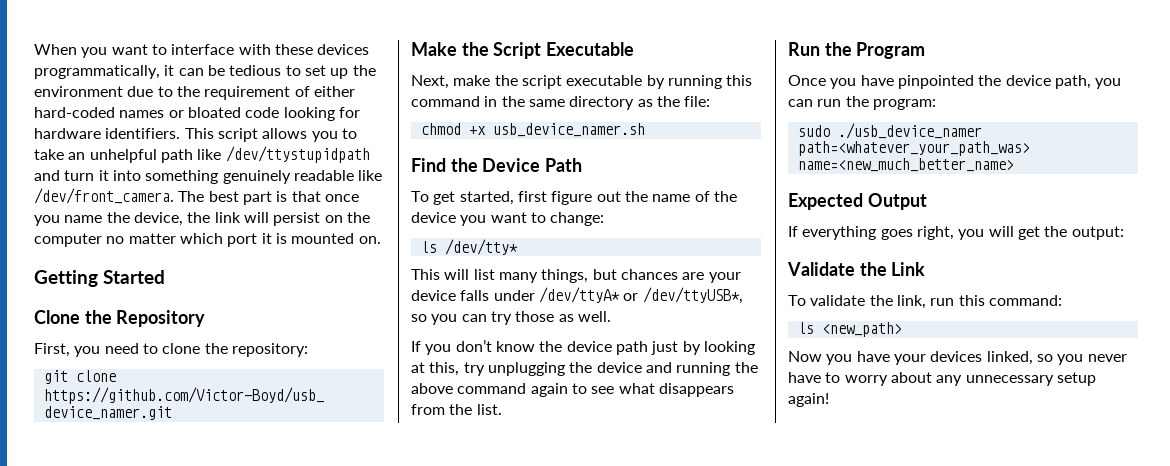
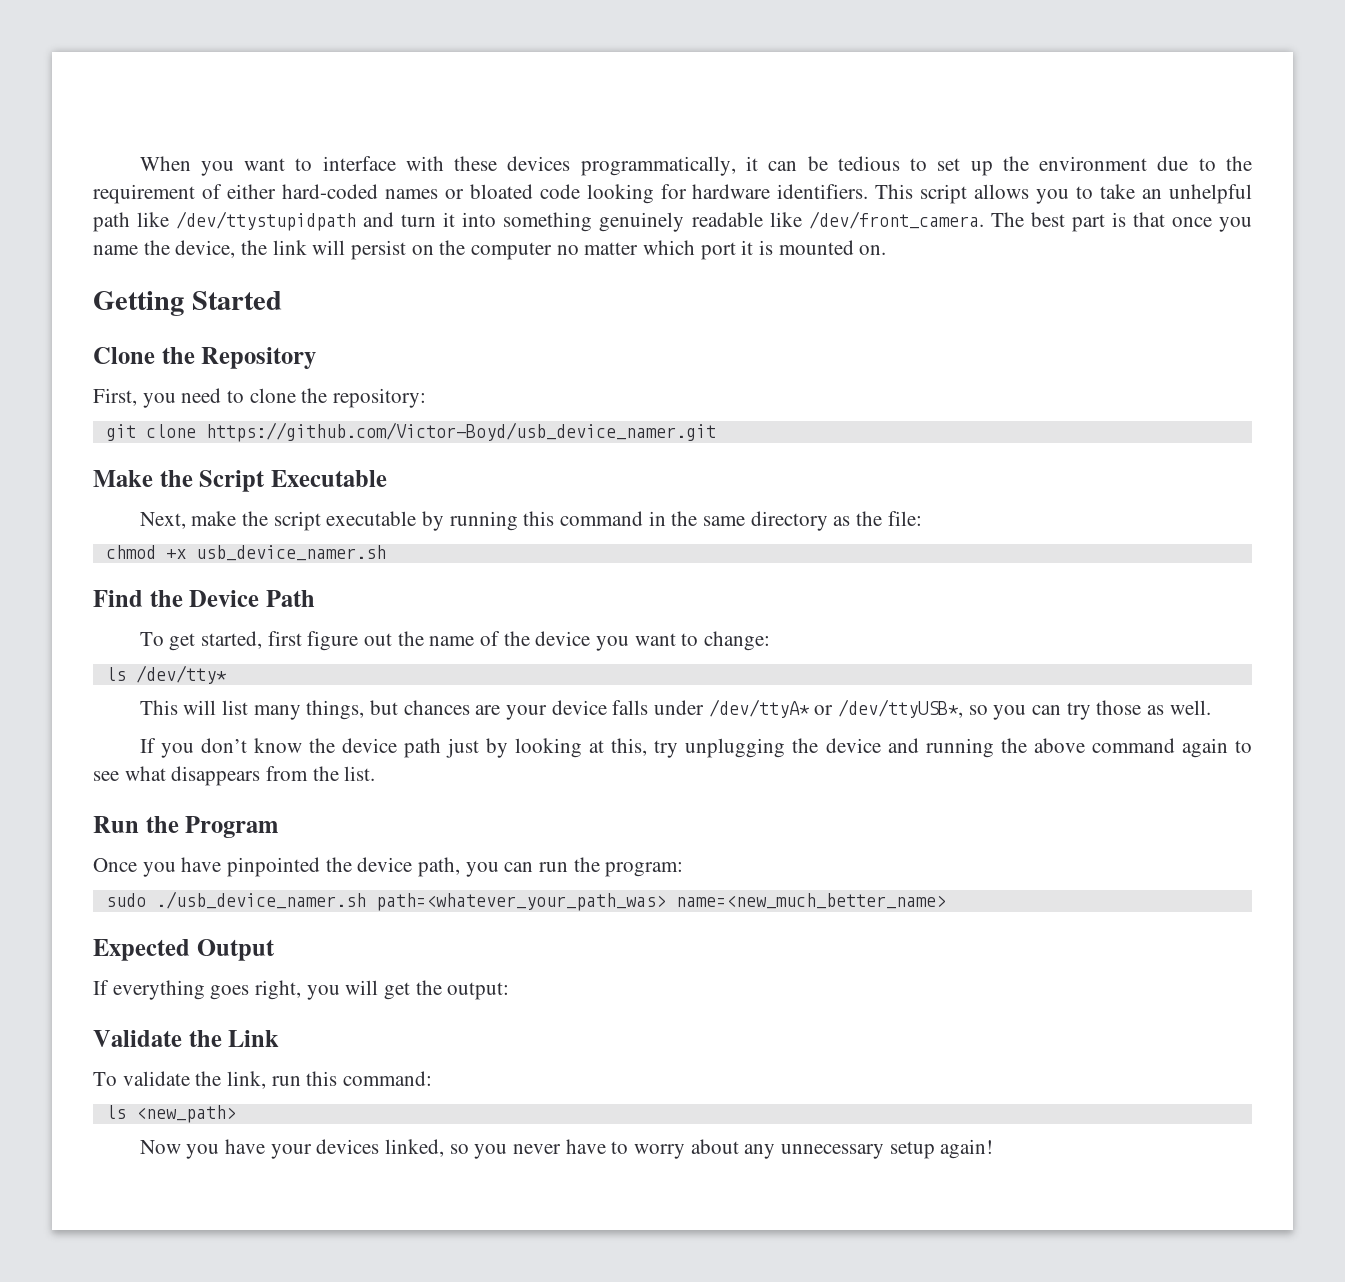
- sudo ./usb_device_namer path=<whatever_your_path_was> name=<new_much_better_name>
+ sudo ./usb_device_namer.sh path=<whatever_your_path_was> name=<new_much_better_name>

